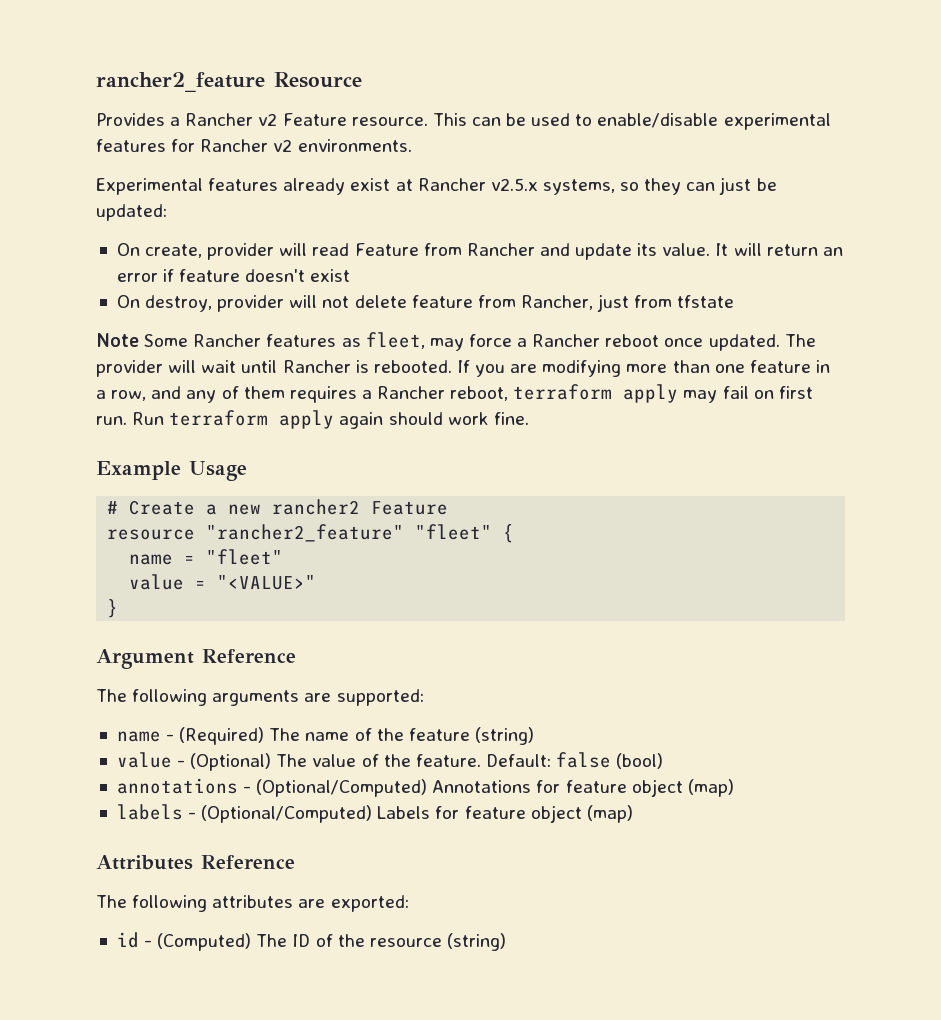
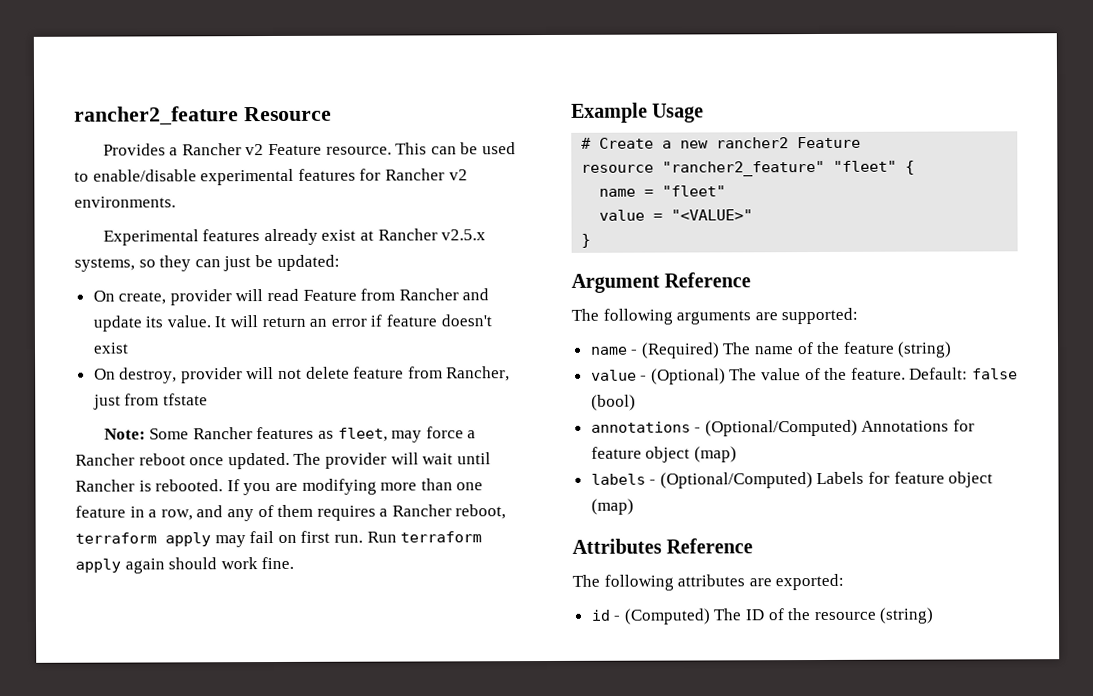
- Note Some Rancher features as fleet, may force a Rancher reboot once updated.
+ Note: Some Rancher features as fleet, may force a Rancher reboot once updated.

